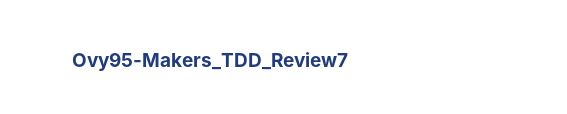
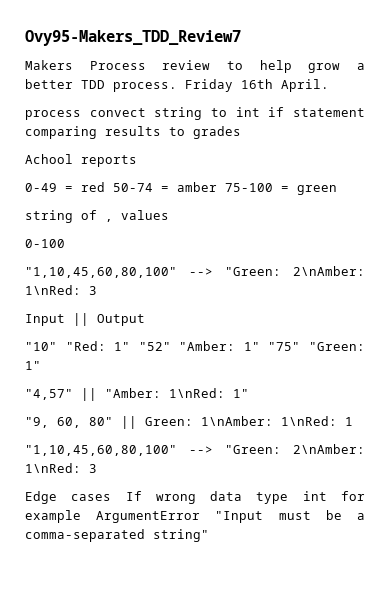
+ Makers Process review to help grow a better TDD process. Friday 16th April.
+ process convect string to int if statement comparing results to grades
+ Achool reports
+ 0-49 = red 50-74 = amber 75-100 = green
+ string of , values
+ 0-100
+ "1,10,45,60,80,100" --> "Green: 2\nAmber: 1\nRed: 3
+ Input || Output
+ "10" "Red: 1" "52" "Amber: 1" "75" "Green: 1"
+ "4,57" || "Amber: 1\nRed: 1"
+ "9, 60, 80" || Green: 1\nAmber: 1\nRed: 1
+ "1,10,45,60,80,100" --> "Green: 2\nAmber: 1\nRed: 3
+ Edge cases If wrong data type int for example ArgumentError "Input must be a comma-separated string"

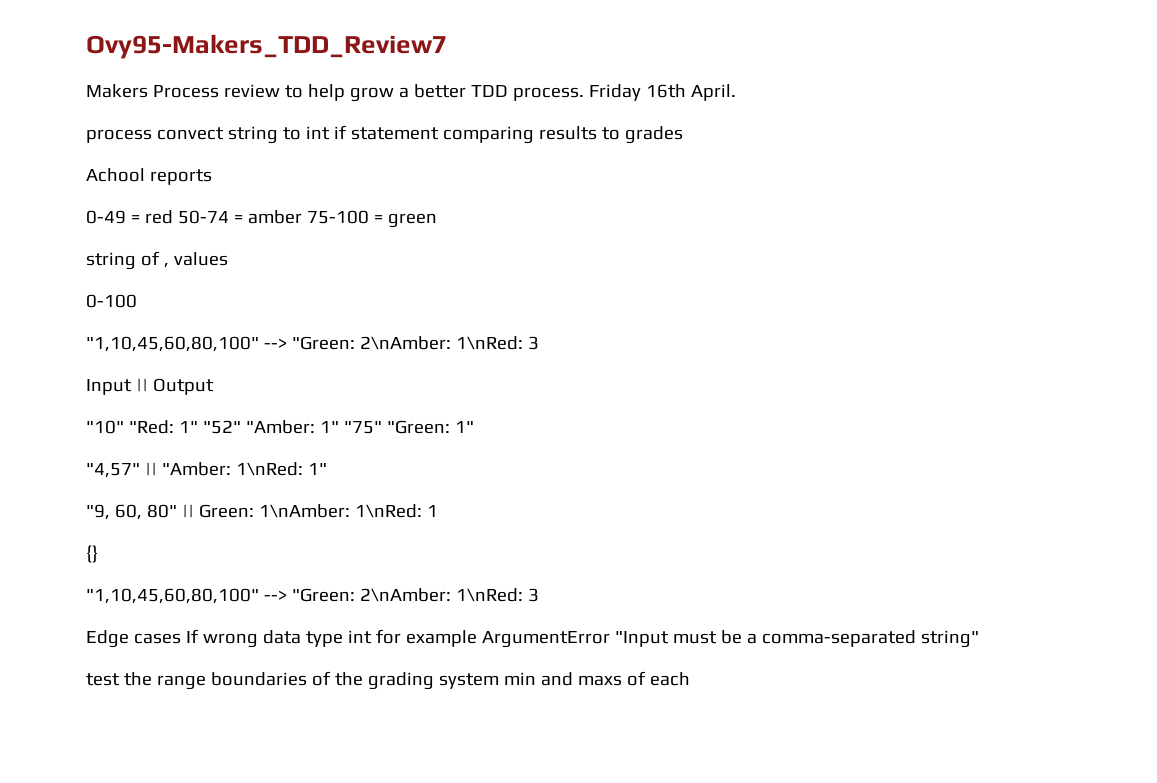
+ {}
+ test the range boundaries of the grading system min and maxs of each

